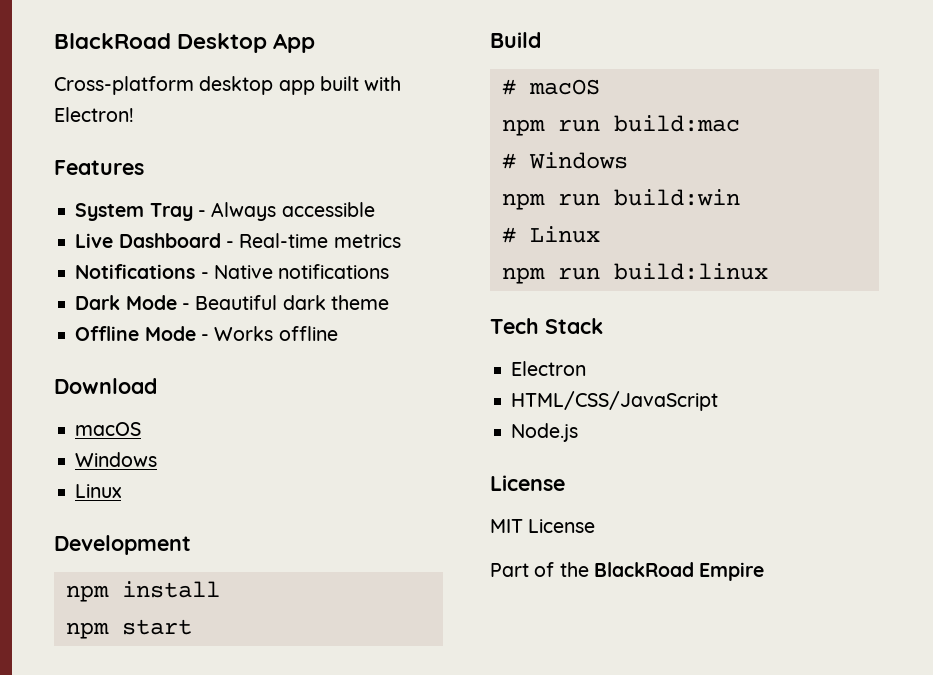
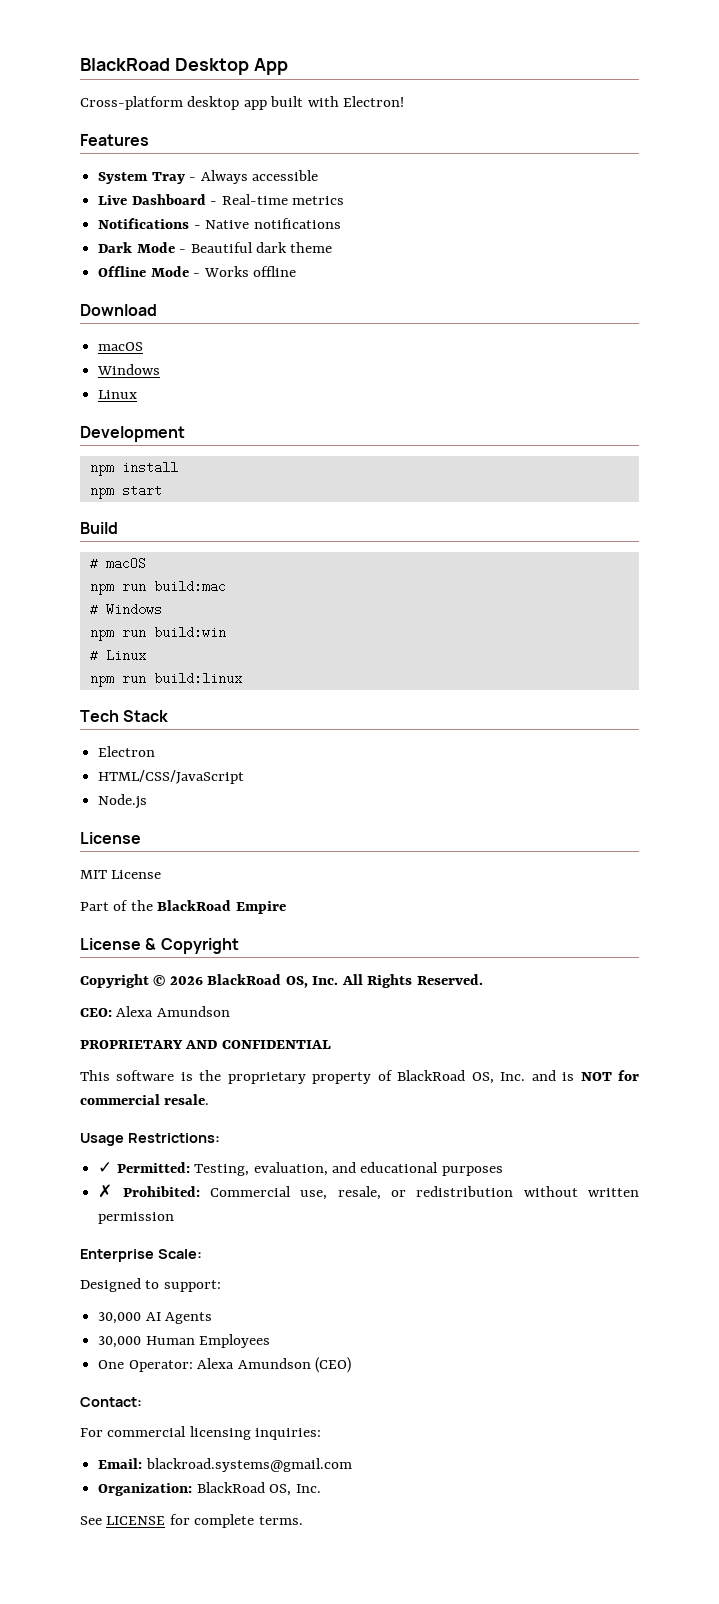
+ License & Copyright
+ Copyright © 2026 BlackRoad OS, Inc. All Rights Reserved.
+ CEO: Alexa Amundson
+ PROPRIETARY AND CONFIDENTIAL
+ This software is the proprietary property of BlackRoad OS, Inc. and is NOT for commercial resale.
+ Usage Restrictions:
+ ✓ Permitted: Testing, evaluation, and educational purposes
+ ✗ Prohibited: Commercial use, resale, or redistribution without written permission
+ Enterprise Scale:
+ Designed to support:
+ 30,000 AI Agents
+ 30,000 Human Employees
+ One Operator: Alexa Amundson (CEO)
+ Contact:
+ For commercial licensing inquiries:
+ Email: blackroad.systems@gmail.com
+ Organization: BlackRoad OS, Inc.
+ See LICENSE for complete terms.

